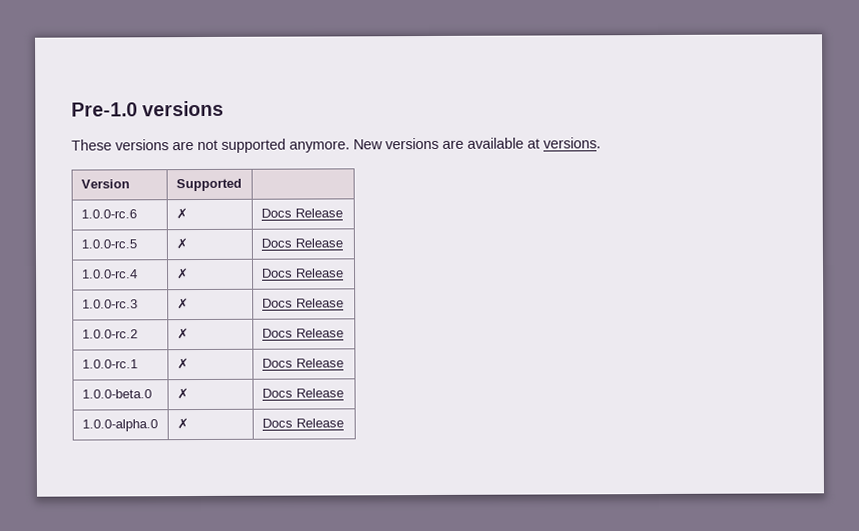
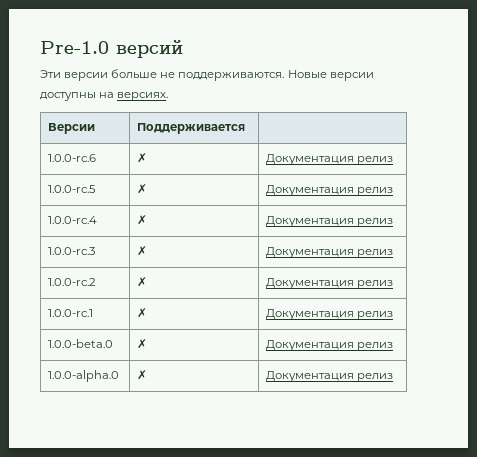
- Pre-1.0 versions
- These versions are not supported anymore. New versions are available at versions.
- Version | Supported |
+ Pre-1.0 версий
+ Эти версии больше не поддерживаются. Новые версии доступны на версиях.
+ Версии | Поддерживается |
- 1.0.0-rc.6 | ✗ | Docs Release
+ 1.0.0-rc.6 | ✗ | Документация релиз
- 1.0.0-rc.5 | ✗ | Docs Release
+ 1.0.0-rc.5 | ✗ | Документация релиз
- 1.0.0-rc.4 | ✗ | Docs Release
+ 1.0.0-rc.4 | ✗ | Документация релиз
- 1.0.0-rc.3 | ✗ | Docs Release
+ 1.0.0-rc.3 | ✗ | Документация релиз
- 1.0.0-rc.2 | ✗ | Docs Release
+ 1.0.0-rc.2 | ✗ | Документация релиз
- 1.0.0-rc.1 | ✗ | Docs Release
+ 1.0.0-rc.1 | ✗ | Документация релиз
- 1.0.0-beta.0 | ✗ | Docs Release
+ 1.0.0-beta.0 | ✗ | Документация релиз
- 1.0.0-alpha.0 | ✗ | Docs Release
+ 1.0.0-alpha.0 | ✗ | Документация релиз

